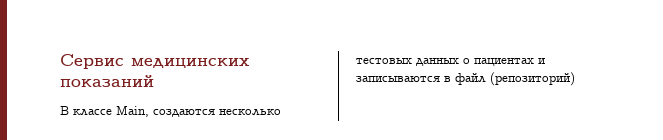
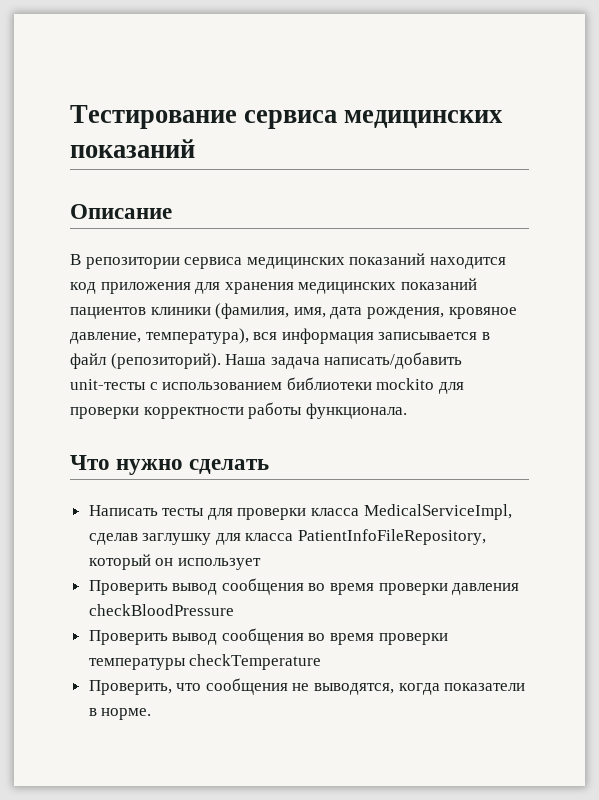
- Сервис медицинских показаний
+ Тестирование сервиса медицинских показаний
+ Описание
- В классе Main, создаются несколько тестовых данных о пациентах и записываются в файл (репозиторий)
+ В репозитории сервиса медицинских показаний находится код приложения для хранения медицинских показаний пациентов клиники (фамилия, имя, дата рождения, кровяное давление, температура), вся информация записывается в файл (репозиторий). Наша задача написать/добавить unit-тесты с использованием библиотеки mockito для проверки корректности работы функционала.
+ Что нужно сделать
+ Написать тесты для проверки класса MedicalServiceImpl, сделав заглушку для класса PatientInfoFileRepository, который он использует
+ Проверить вывод сообщения во время проверки давления checkBloodPressure
+ Проверить вывод сообщения во время проверки температуры checkTemperature
+ Проверить, что сообщения не выводятся, когда показатели в норме.

